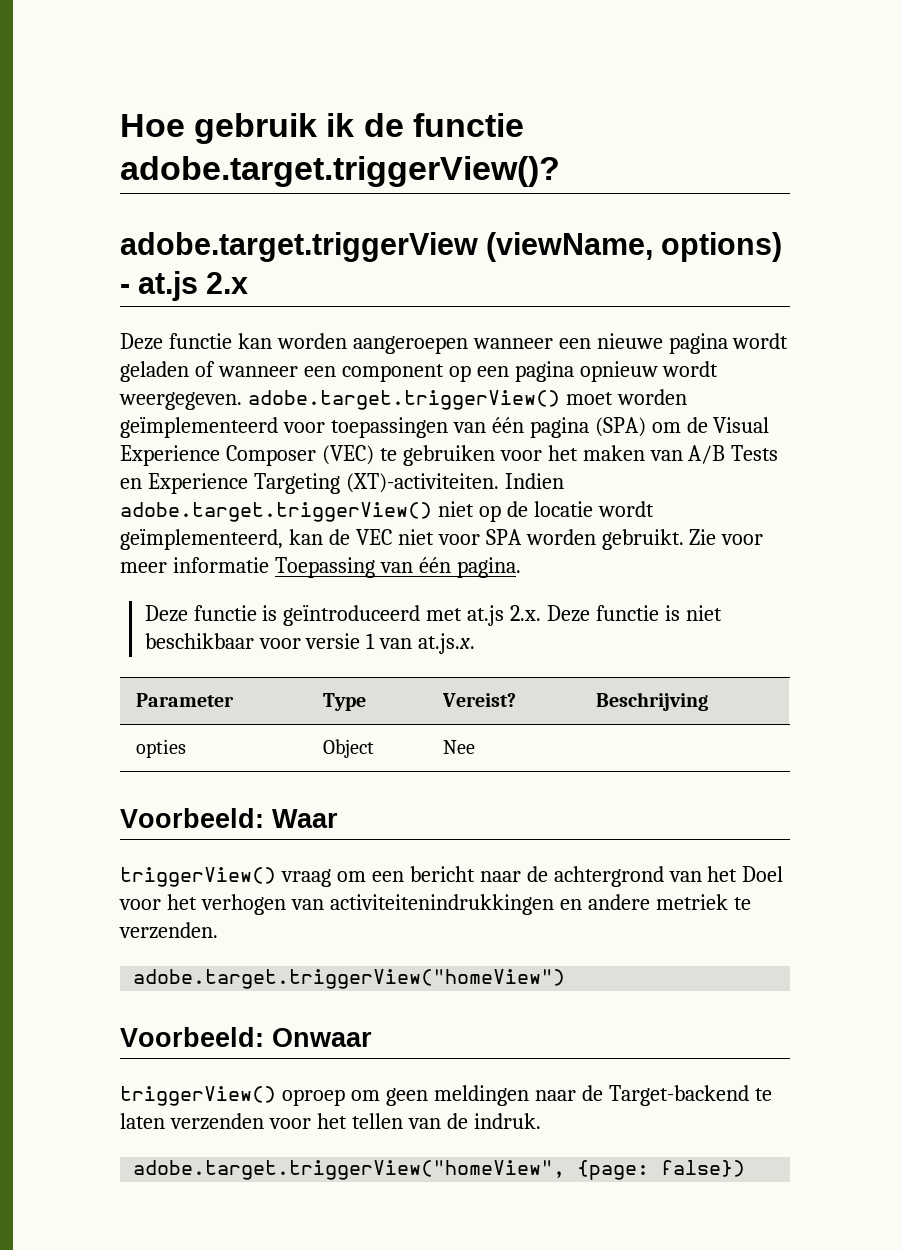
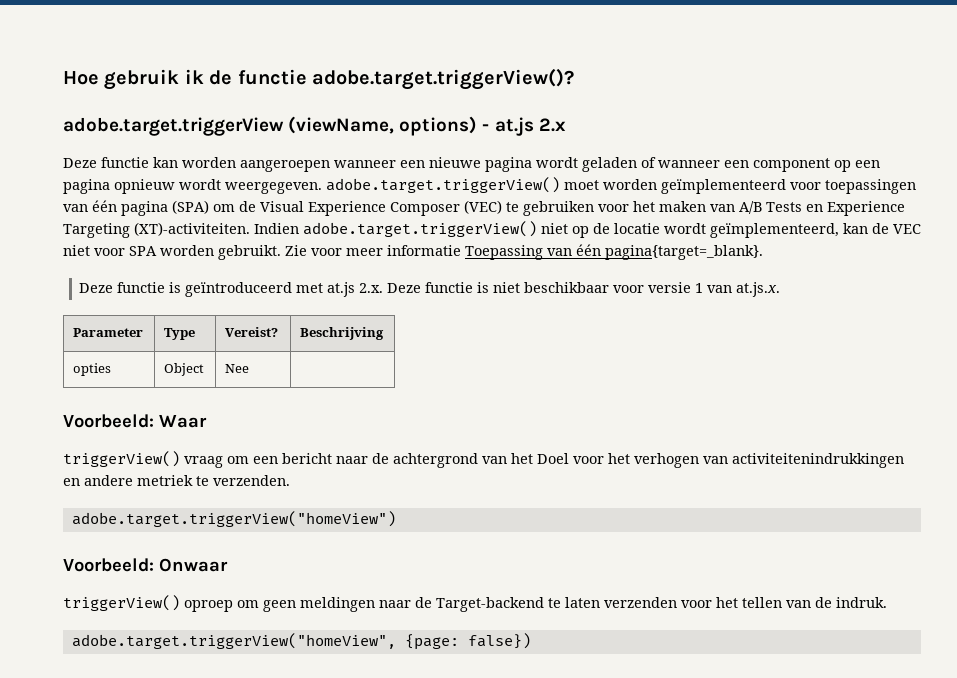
- Zie voor meer informatie Toepassing van één pagina.
+ Zie voor meer informatie Toepassing van één pagina{target=_blank}.

